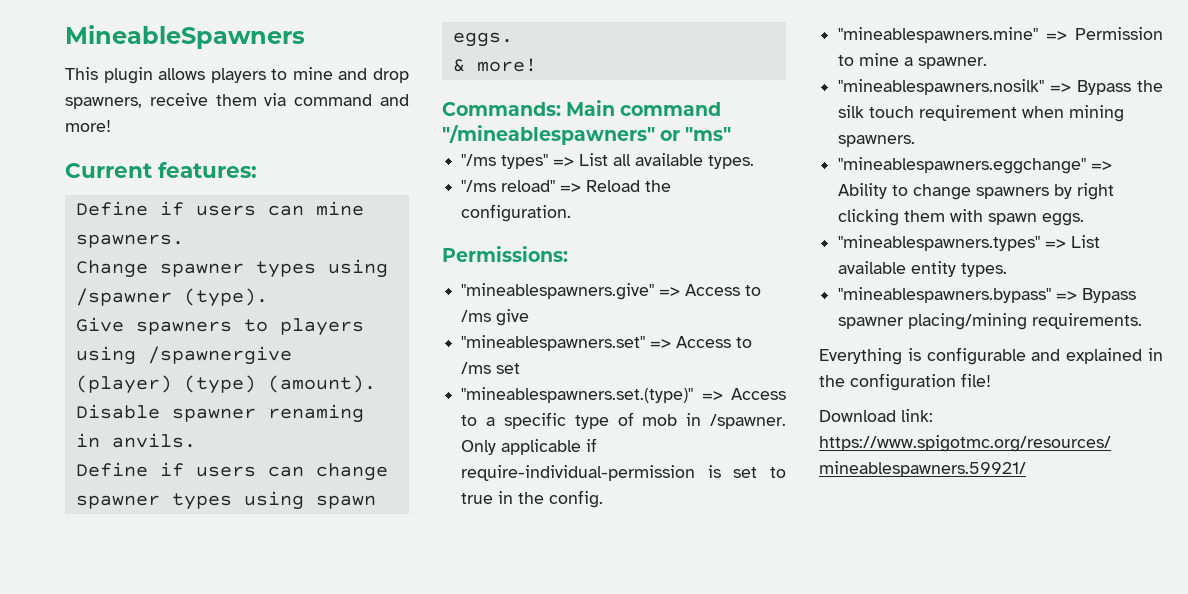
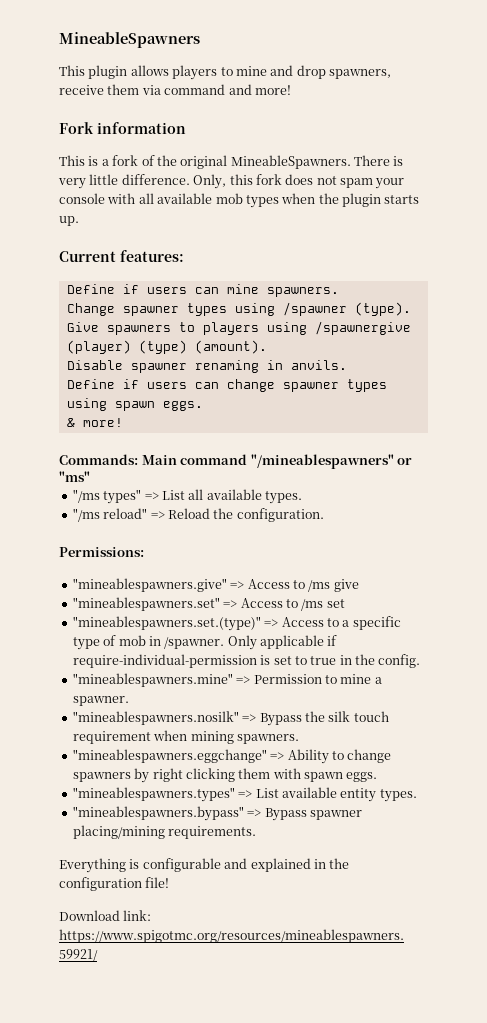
+ Fork information
+ This is a fork of the original MineableSpawners. There is very little difference. Only, this fork does not spam your console with all available mob types when the plugin starts up.

